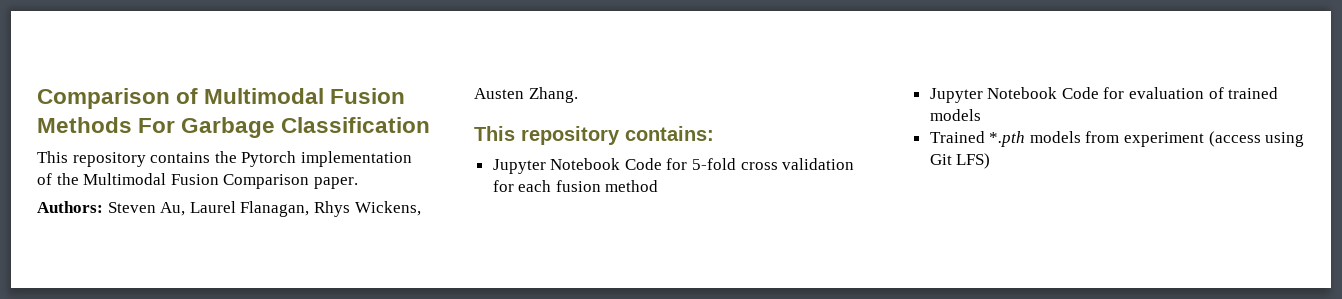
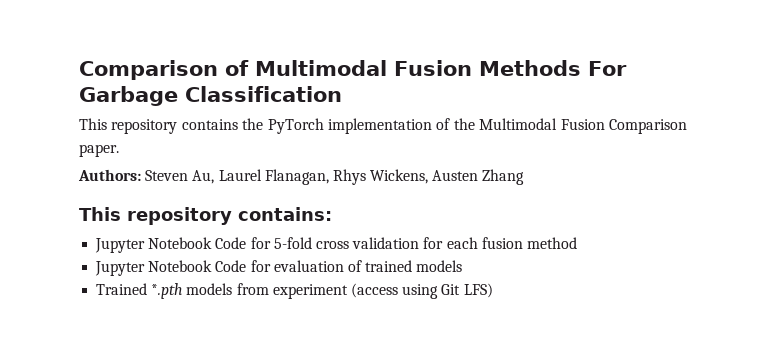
- This repository contains the Pytorch implementation of the Multimodal Fusion Comparison paper.
+ This repository contains the PyTorch implementation of the Multimodal Fusion Comparison paper.
- Authors: Steven Au, Laurel Flanagan, Rhys Wickens, Austen Zhang.
+ Authors: Steven Au, Laurel Flanagan, Rhys Wickens, Austen Zhang

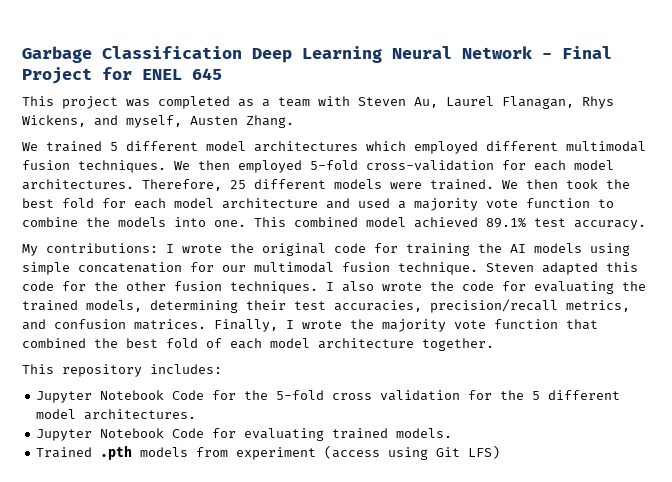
- Comparison of Multimodal Fusion Methods For Garbage Classification
- This repository contains the PyTorch implementation of the Multimodal Fusion Comparison paper.
- Authors: Steven Au, Laurel Flanagan, Rhys Wickens, Austen Zhang
- This repository contains:
- Jupyter Notebook Code for 5-fold cross validation for each fusion method
- Jupyter Notebook Code for evaluation of trained models
+ Garbage Classification Deep Learning Neural Network - Final Project for ENEL 645
+ This project was completed as a team with Steven Au, Laurel Flanagan, Rhys Wickens, and myself, Austen Zhang.
+ We trained 5 different model architectures which employed different multimodal fusion techniques. We then employed 5-fold cross-validation for each model architectures. Therefore, 25 different models were trained. We then took the best fold for each model architecture and used a majority vote function to combine the models into one. This combined model achieved 89.1% test accuracy.
+ My contributions: I wrote the original code for training the AI models using simple concatenation for our multimodal fusion technique. Steven adapted this code for the other fusion techniques. I also wrote the code for evaluating the trained models, determining their test accuracies, precision/recall metrics, and confusion matrices. Finally, I wrote the majority vote function that combined the best fold of each model architecture together.
+ This repository includes:
+ Jupyter Notebook Code for the 5-fold cross validation for the 5 different model architectures.
+ Jupyter Notebook Code for evaluating trained models.
- Trained *.pth models from experiment (access using Git LFS)
+ Trained .pth models from experiment (access using Git LFS)

